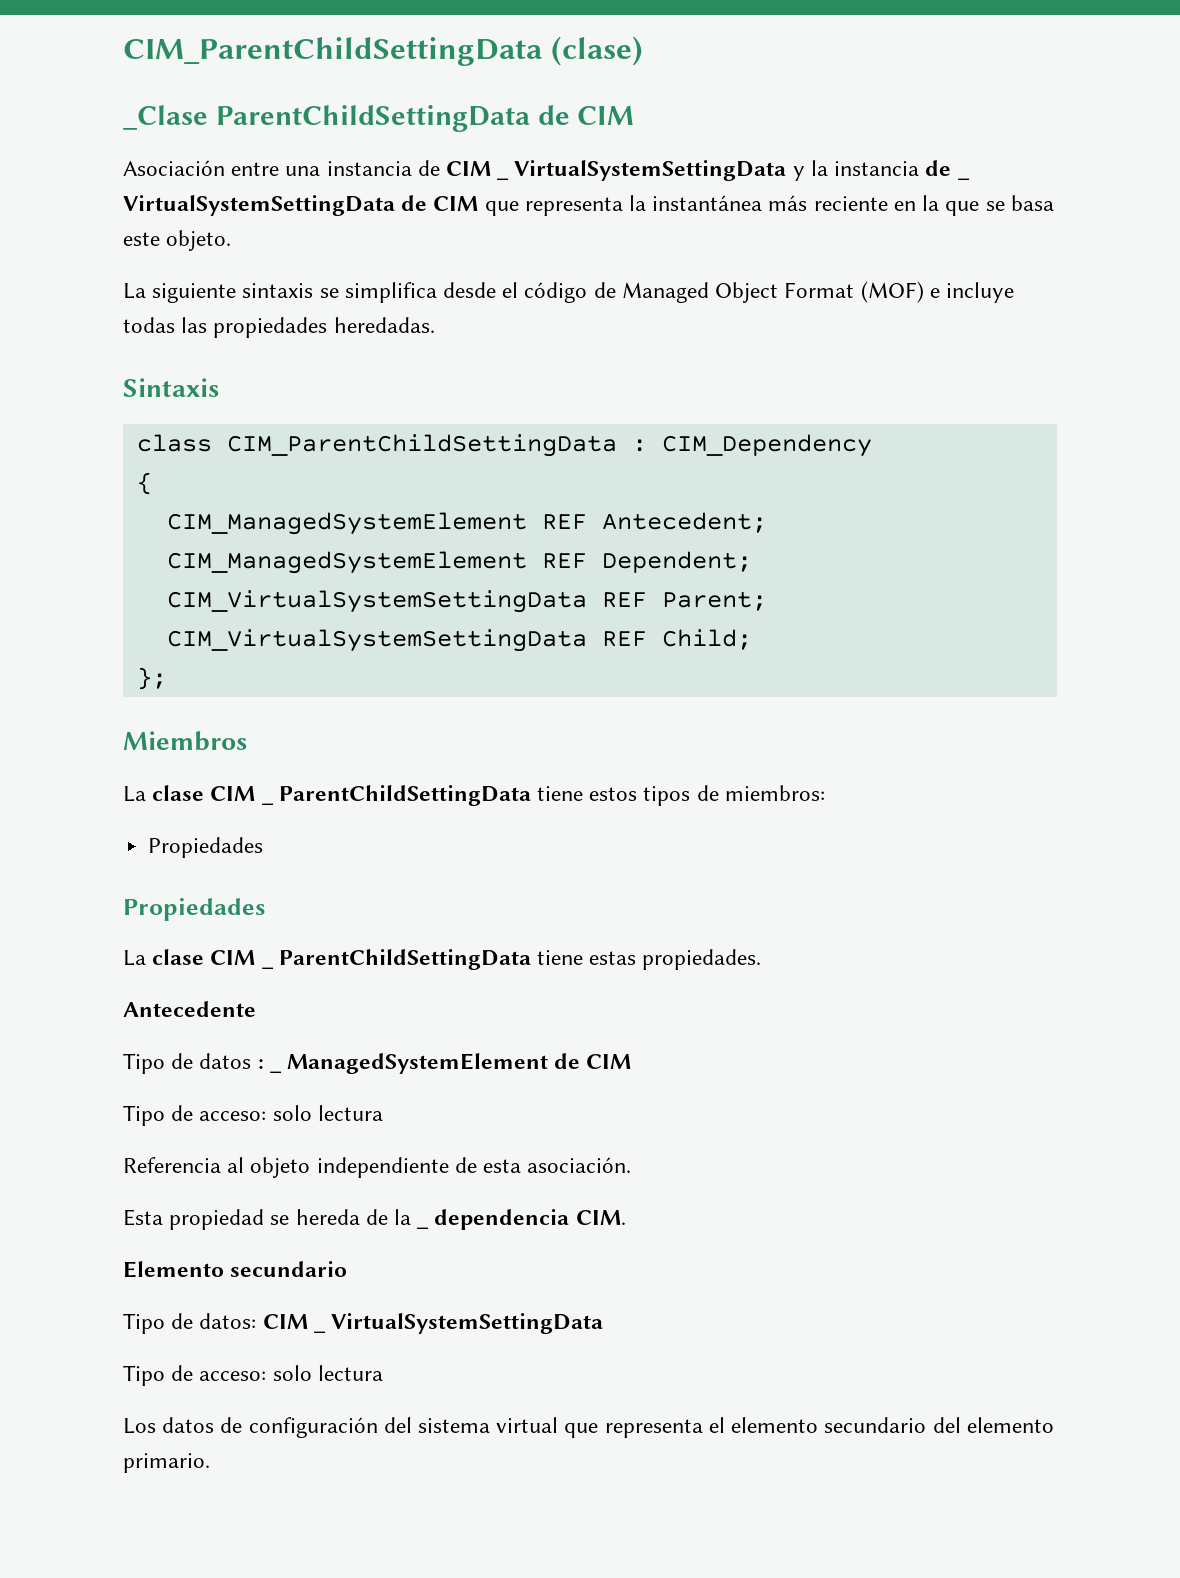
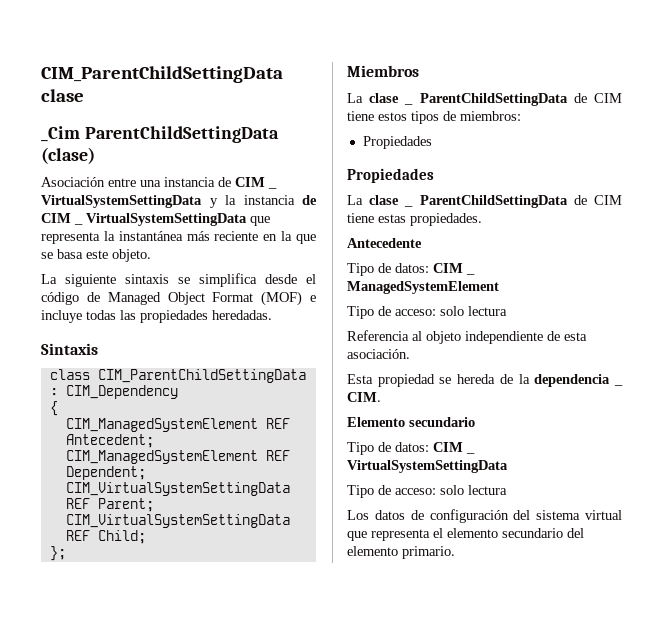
- CIM_ParentChildSettingData (clase)
- _Clase ParentChildSettingData de CIM
+ CIM_ParentChildSettingData clase
+ _Cim ParentChildSettingData (clase)
- Asociación entre una instancia de CIM _ VirtualSystemSettingData y la instancia de _ VirtualSystemSettingData de CIM que representa la instantánea más reciente en la que se basa este objeto.
+ Asociación entre una instancia de CIM _ VirtualSystemSettingData y la instancia de CIM _ VirtualSystemSettingData que representa la instantánea más reciente en la que se basa este objeto.
- La clase CIM _ ParentChildSettingData tiene estos tipos de miembros:
+ La clase _ ParentChildSettingData de CIM tiene estos tipos de miembros:
- La clase CIM _ ParentChildSettingData tiene estas propiedades.
+ La clase _ ParentChildSettingData de CIM tiene estas propiedades.
- Tipo de datos : _ ManagedSystemElement de CIM
+ Tipo de datos: CIM _ ManagedSystemElement
- Esta propiedad se hereda de la _ dependencia CIM.
+ Esta propiedad se hereda de la dependencia _ CIM.

